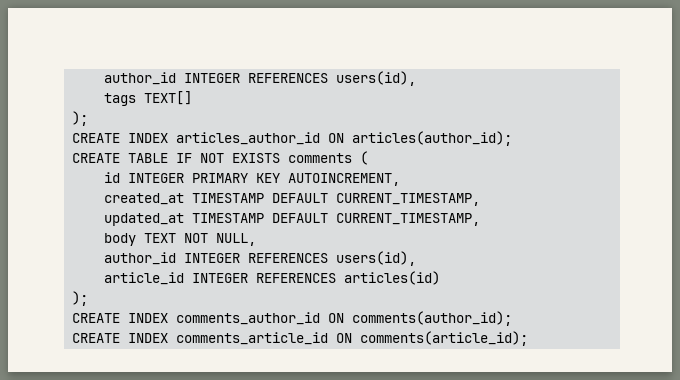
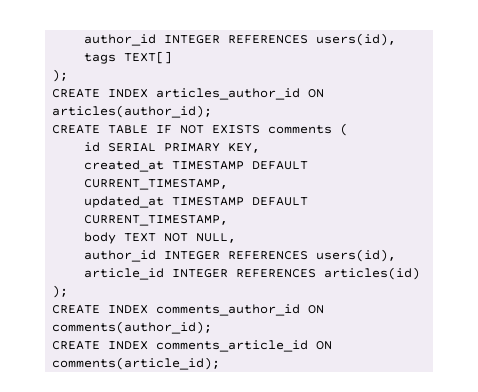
- id INTEGER PRIMARY KEY AUTOINCREMENT,
+ id SERIAL PRIMARY KEY,

